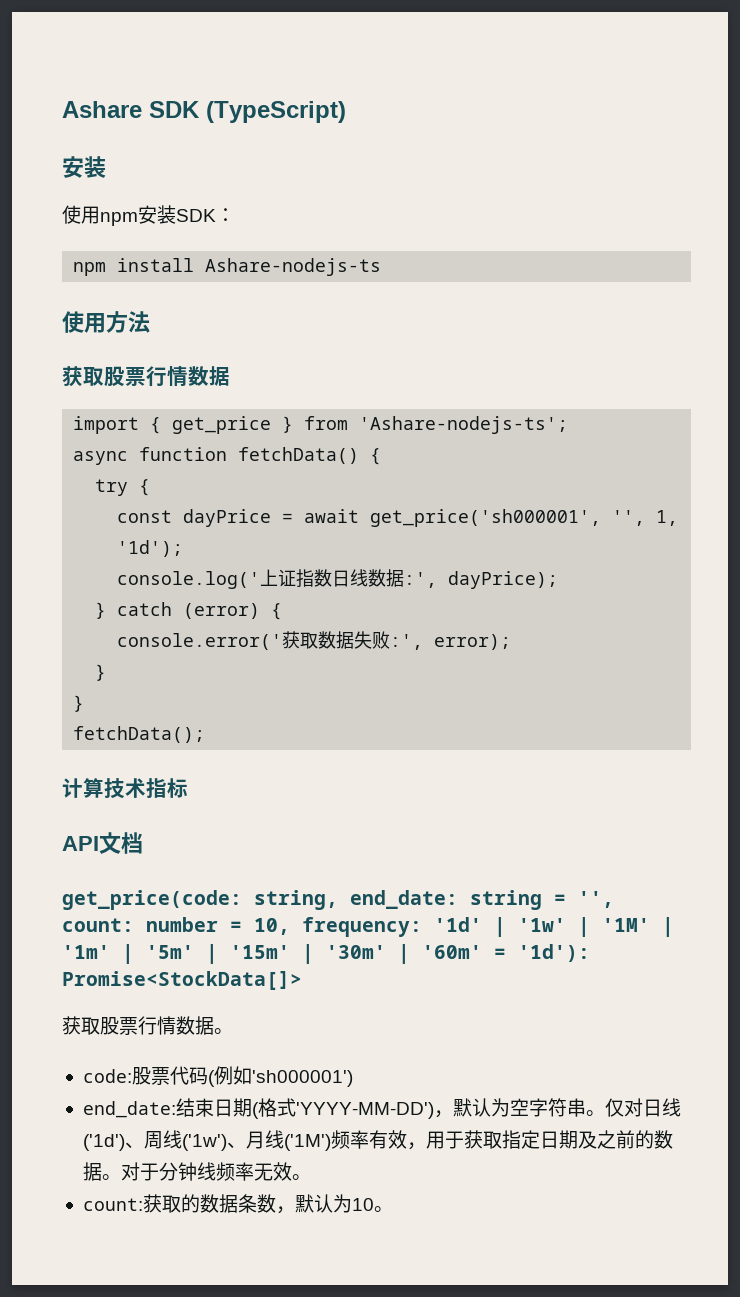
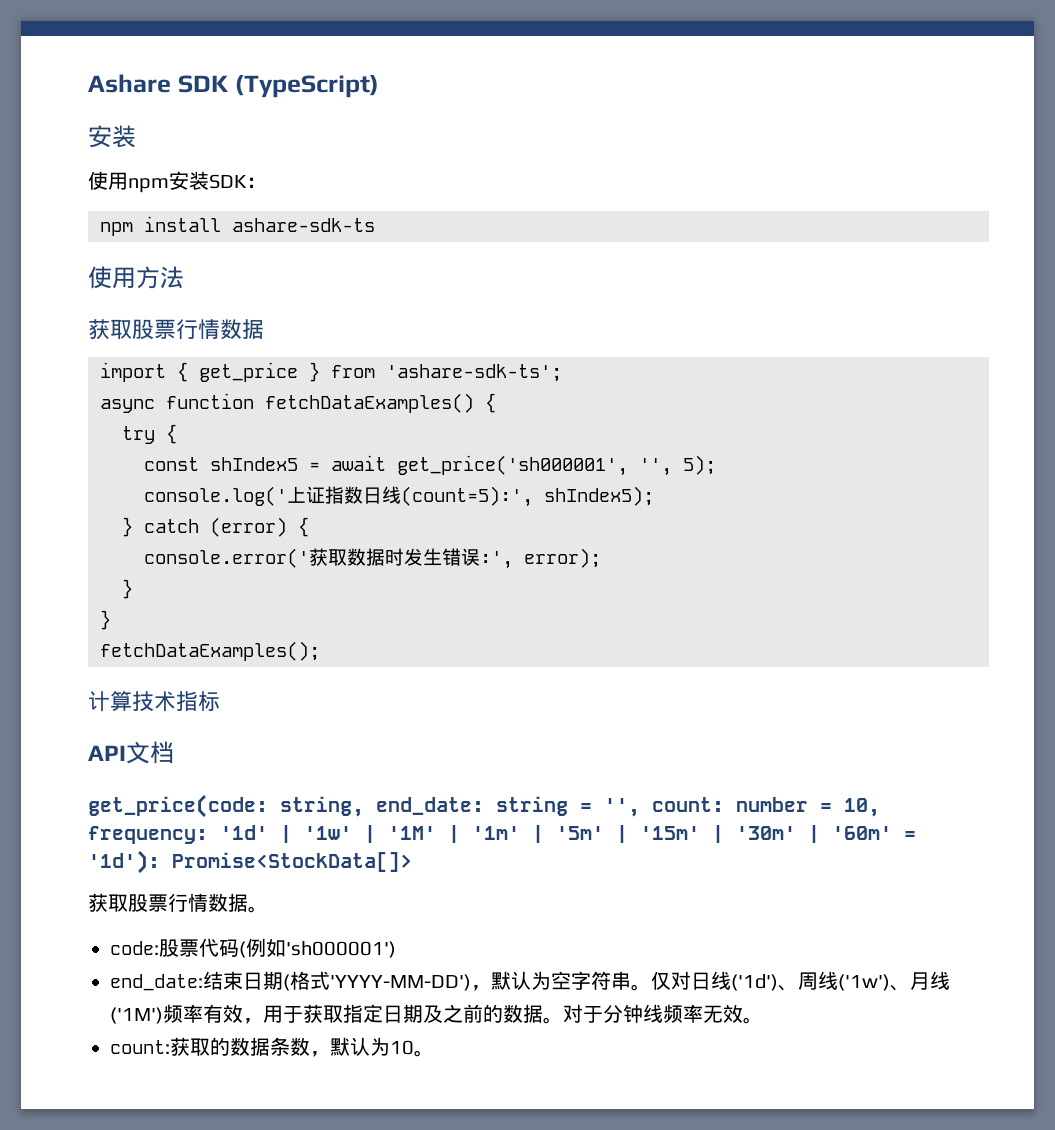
- npm install Ashare-nodejs-ts
+ npm install ashare-sdk-ts
- import { get_price } from 'Ashare-nodejs-ts';
+ import { get_price } from 'ashare-sdk-ts';
- async function fetchData() {
+ async function fetchDataExamples() {
- const dayPrice = await get_price('sh000001', '', 1, '1d');
+ const shIndex5 = await get_price('sh000001', '', 5);
- console.log('上证指数日线数据:', dayPrice);
+ console.log('上证指数日线(count=5):', shIndex5);
- console.error('获取数据失败:', error);
+ console.error('获取数据时发生错误:', error);
- fetchData();
+ fetchDataExamples();

